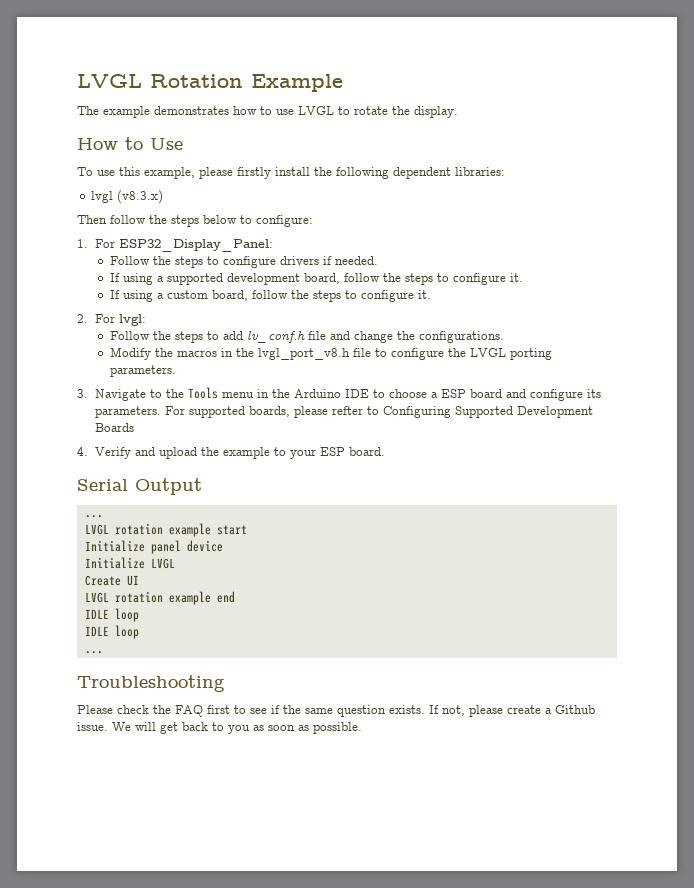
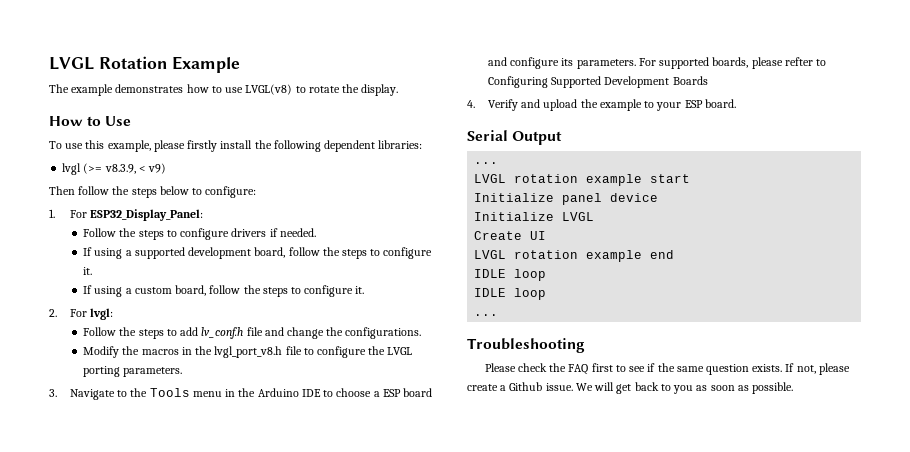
- The example demonstrates how to use LVGL to rotate the display.
+ The example demonstrates how to use LVGL(v8) to rotate the display.
- lvgl (v8.3.x)
+ lvgl (>= v8.3.9, < v9)

